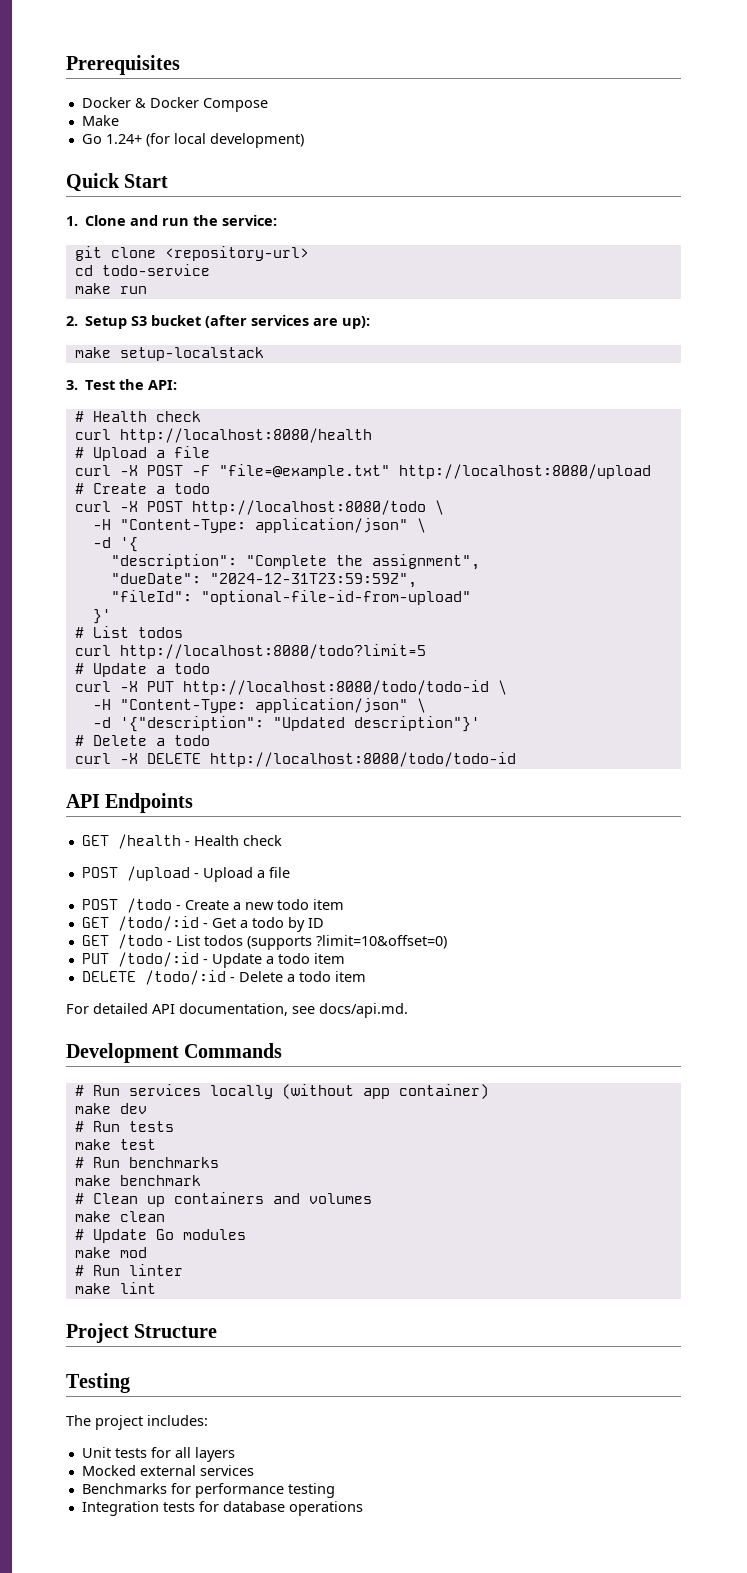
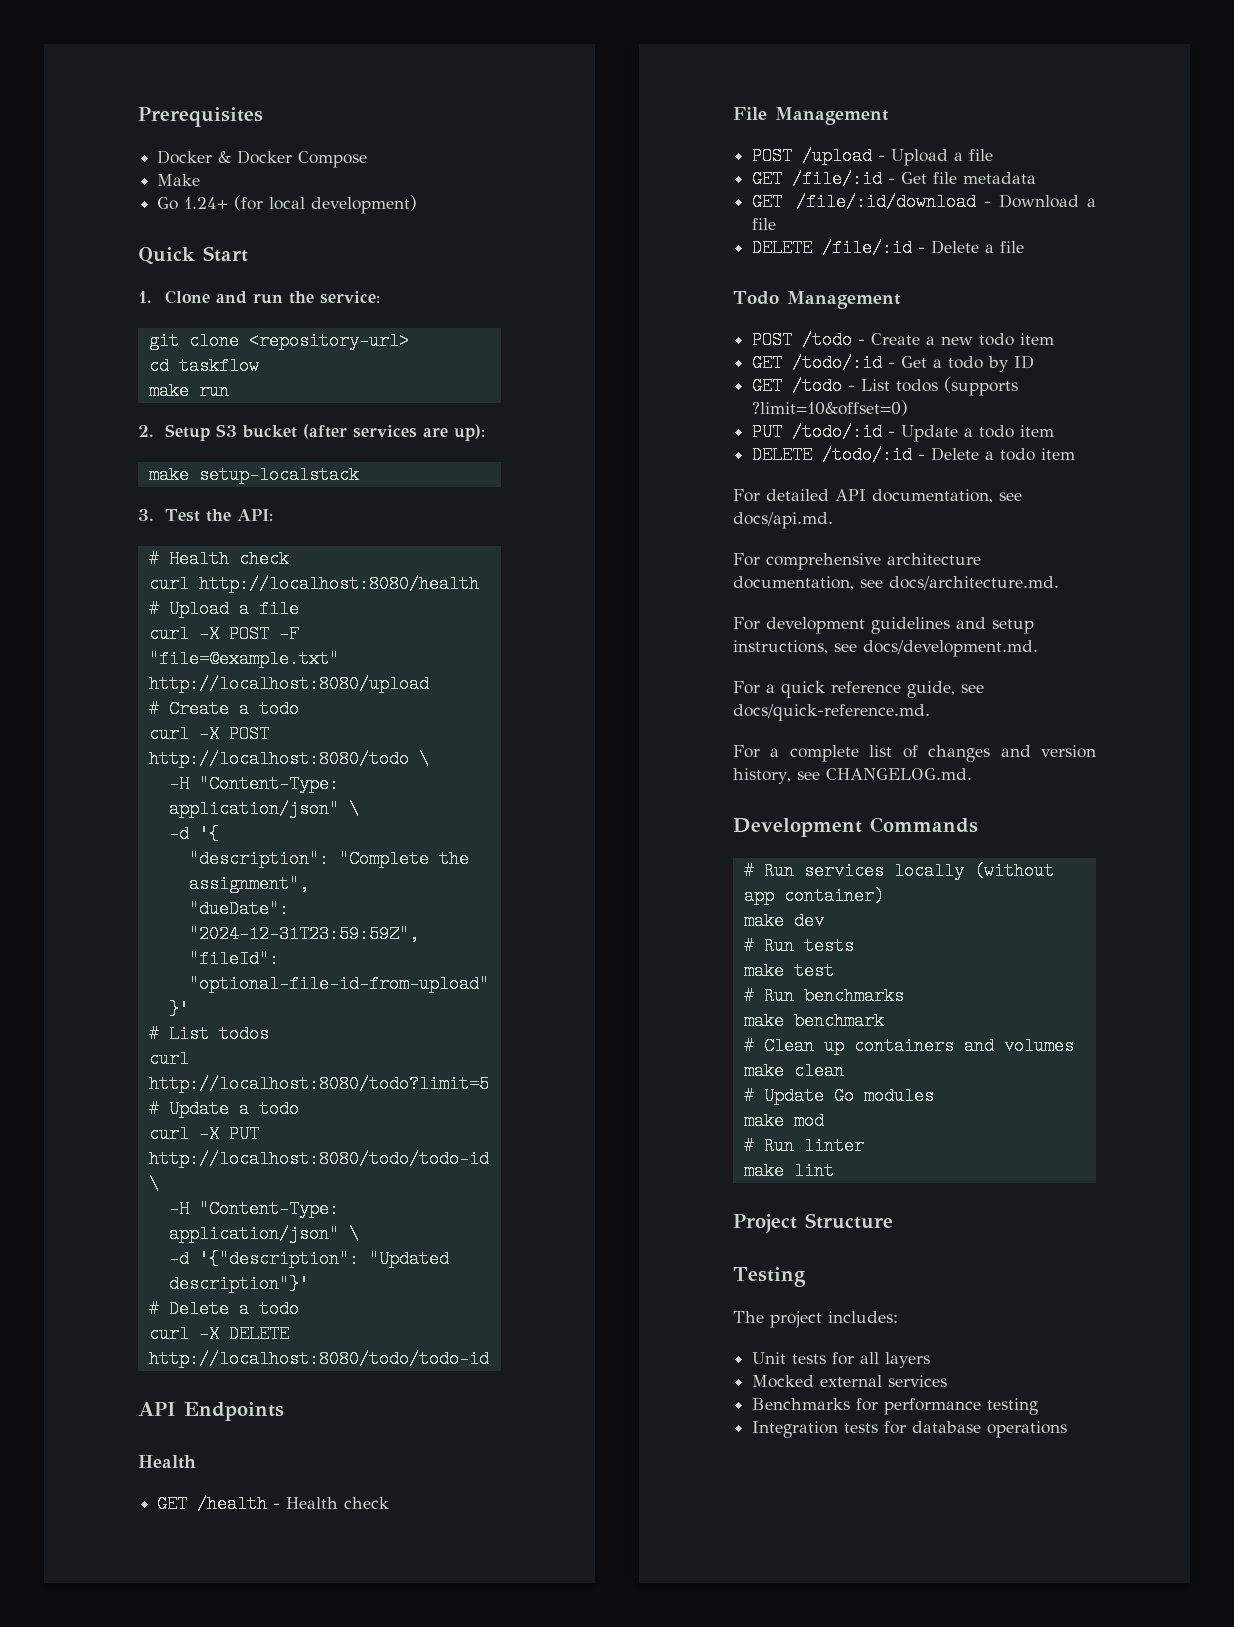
- cd todo-service
+ cd taskflow
  API Endpoints
+ Health
+ File Management
+ GET /file/:id - Get file metadata
+ GET /file/:id/download - Download a file
+ DELETE /file/:id - Delete a file
+ Todo Management
+ For comprehensive architecture documentation, see docs/architecture.md.
+ For development guidelines and setup instructions, see docs/development.md.
+ For a quick reference guide, see docs/quick-reference.md.
+ For a complete list of changes and version history, see CHANGELOG.md.

